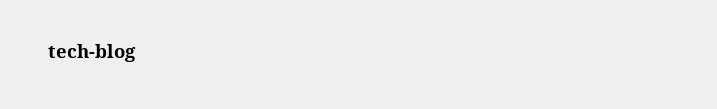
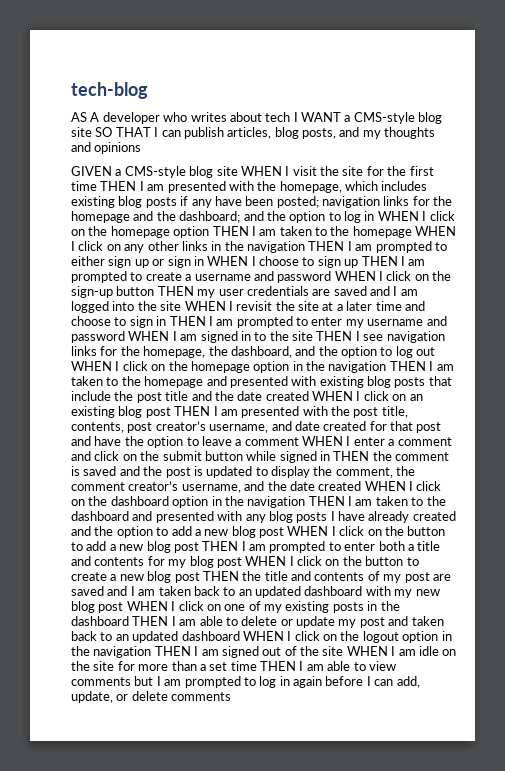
+ AS A developer who writes about tech I WANT a CMS-style blog site SO THAT I can publish articles, blog posts, and my thoughts and opinions
+ GIVEN a CMS-style blog site WHEN I visit the site for the first time THEN I am presented with the homepage, which includes existing blog posts if any have been posted; navigation links for the homepage and the dashboard; and the option to log in WHEN I click on the homepage option THEN I am taken to the homepage WHEN I click on any other links in the navigation THEN I am prompted to either sign up or sign in WHEN I choose to sign up THEN I am prompted to create a username and password WHEN I click on the sign-up button THEN my user credentials are saved and I am logged into the site WHEN I revisit the site at a later time and choose to sign in THEN I am prompted to enter my username and password WHEN I am signed in to the site THEN I see navigation links for the homepage, the dashboard, and the option to log out WHEN I click on the homepage option in the navigation THEN I am taken to the homepage and presented with existing blog posts that include the post title and the date created WHEN I click on an existing blog post THEN I am presented with the post title, contents, post creator’s username, and date created for that post and have the option to leave a comment WHEN I enter a comment and click on the submit button while signed in THEN the comment is saved and the post is updated to display the comment, the comment creator’s username, and the date created WHEN I click on the dashboard option in the navigation THEN I am taken to the dashboard and presented with any blog posts I have already created and the option to add a new blog post WHEN I click on the button to add a new blog post THEN I am prompted to enter both a title and contents for my blog post WHEN I click on the button to create a new blog post THEN the title and contents of my post are saved and I am taken back to an updated dashboard with my new blog post WHEN I click on one of my existing posts in the dashboard THEN I am able to delete or update my post and taken back to an updated dashboard WHEN I click on the logout option in the navigation THEN I am signed out of the site WHEN I am idle on the site for more than a set time THEN I am able to view comments but I am prompted to log in again before I can add, update, or delete comments

